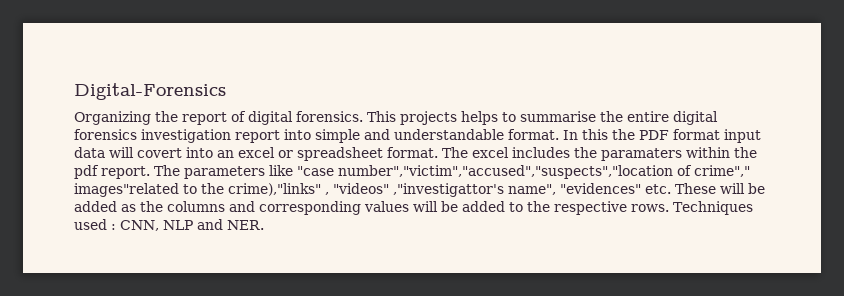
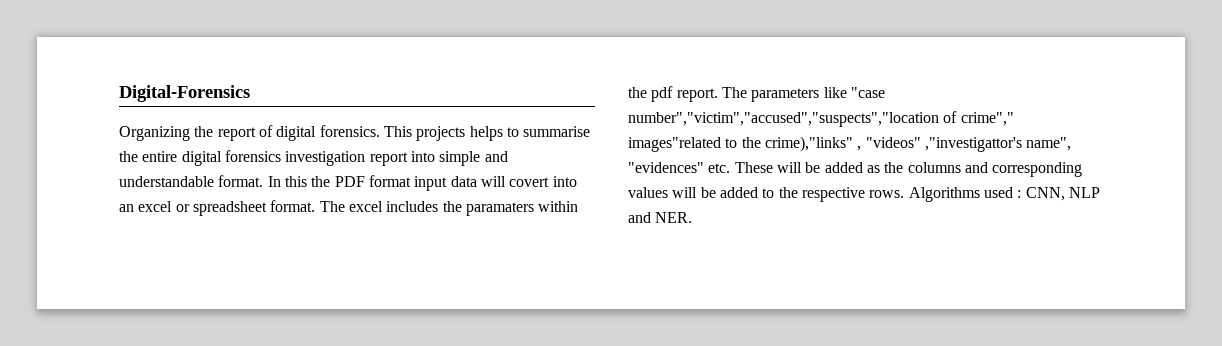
- Techniques used : CNN, NLP and NER.
+ Algorithms used : CNN, NLP and NER.

